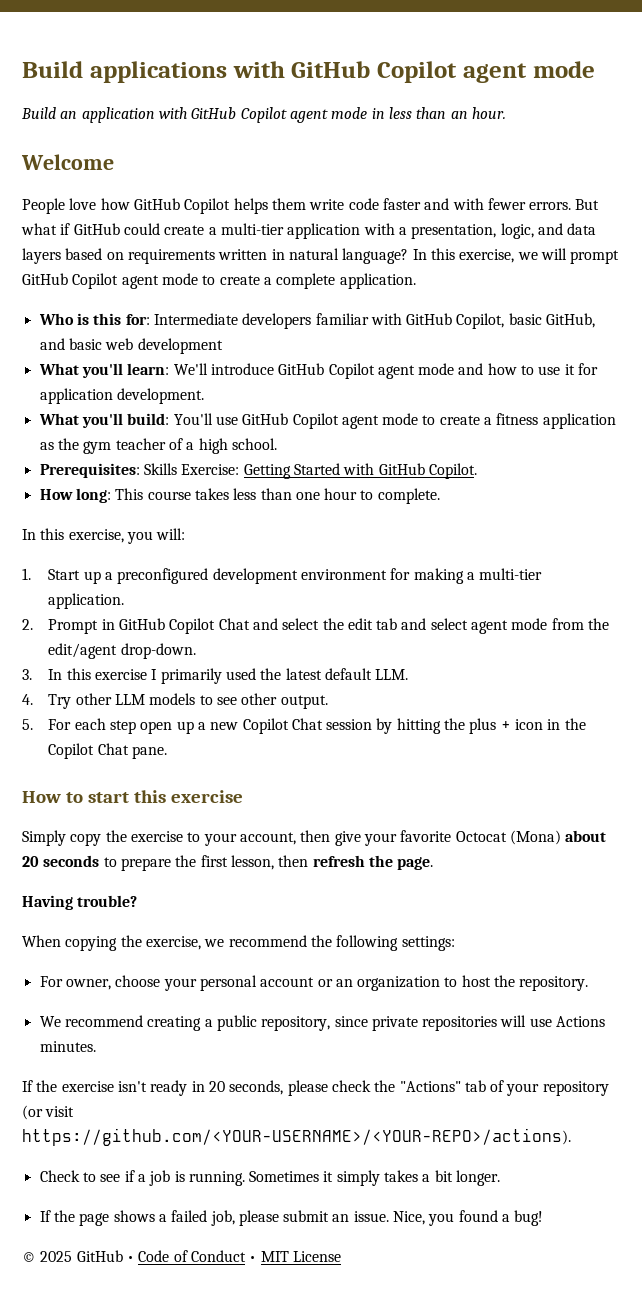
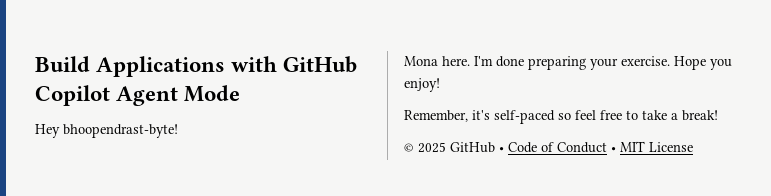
- Build applications with GitHub Copilot agent mode
- Build an application with GitHub Copilot agent mode in less than an hour.
- Welcome
- People love how GitHub Copilot helps them write code faster and with fewer errors. But what if GitHub could create a multi-tier application with a presentation, logic, and data layers based on requirements written in natural language? In this exercise, we will prompt GitHub Copilot agent mode to create a complete application.
- Who is this for: Intermediate developers familiar with GitHub Copilot, basic GitHub, and basic web development
- What you'll learn: We'll introduce GitHub Copilot agent mode and how to use it for application development.
- What you'll build: You'll use GitHub Copilot agent mode to create a fitness application as the gym teacher of a high school.
- Prerequisites: Skills Exercise: Getting Started with GitHub Copilot.
- How long: This course takes less than one hour to complete.
- In this exercise, you will:
- 1. Start up a preconfigured development environment for making a multi-tier application.
- 2. Prompt in GitHub Copilot Chat and select the edit tab and select agent mode from the edit/agent drop-down.
- 3. In this exercise I primarily used the latest default LLM.
- 4. Try other LLM models to see other output.
- 5. For each step open up a new Copilot Chat session by hitting the plus + icon in the Copilot Chat pane.
- How to start this exercise
- Simply copy the exercise to your account, then give your favorite Octocat (Mona) about 20 seconds to prepare the first lesson, then refresh the page.
- Having trouble?
- When copying the exercise, we recommend the following settings:
- For owner, choose your personal account or an organization to host the repository.
- We recommend creating a public repository, since private repositories will use Actions minutes.
- If the exercise isn't ready in 20 seconds, please check the "Actions" tab of your repository (or visit https://github.com/<YOUR-USERNAME>/<YOUR-REPO>/actions).
- Check to see if a job is running. Sometimes it simply takes a bit longer.
- If the page shows a failed job, please submit an issue. Nice, you found a bug!
+ Build Applications with GitHub Copilot Agent Mode
+ Hey bhoopendrast-byte!
+ Mona here. I'm done preparing your exercise. Hope you enjoy!
+ Remember, it's self-paced so feel free to take a break!

